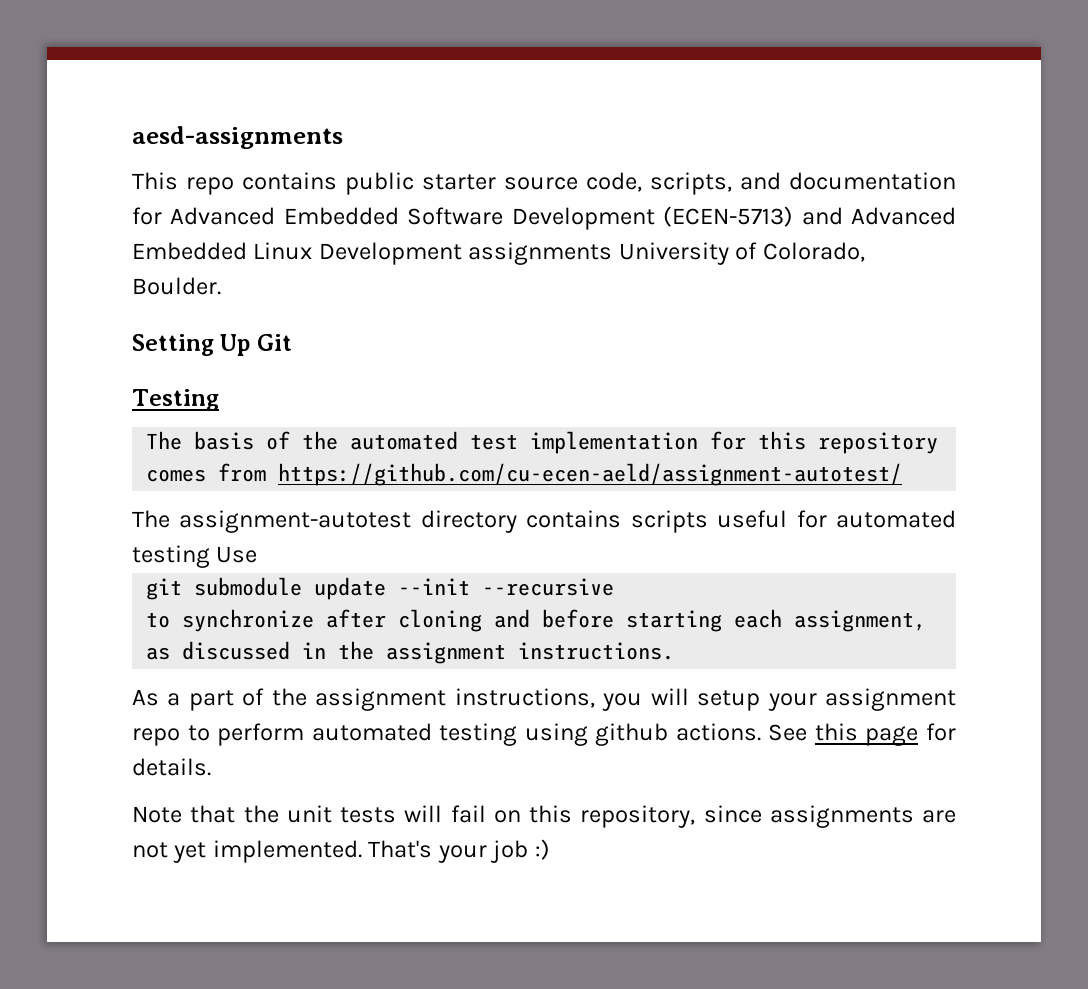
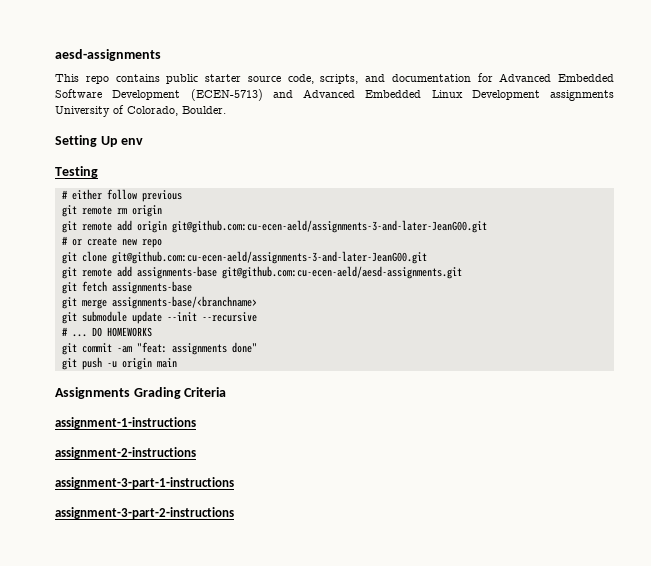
- Setting Up Git
+ Setting Up env
- The basis of the automated test implementation for this repository comes from https://github.com/cu-ecen-aeld/assignment-autotest/
- The assignment-autotest directory contains scripts useful for automated testing Use
+ # either follow previous
+ git remote rm origin
+ git remote add origin git@github.com:cu-ecen-aeld/assignments-3-and-later-JeanG00.git
+ # or create new repo
+ git clone git@github.com:cu-ecen-aeld/assignments-3-and-later-JeanG00.git
+ git remote add assignments-base git@github.com:cu-ecen-aeld/aesd-assignments.git
+ git fetch assignments-base
+ git merge assignments-base/<branchname>
- to synchronize after cloning and before starting each assignment, as discussed in the assignment instructions.
- As a part of the assignment instructions, you will setup your assignment repo to perform automated testing using github actions. See this page for details.
- Note that the unit tests will fail on this repository, since assignments are not yet implemented. That's your job :)
+ # ... DO HOMEWORKS
+ git commit -am "feat: assignments done"
+ git push -u origin main
+ Assignments Grading Criteria
+ assignment-1-instructions
+ assignment-2-instructions
+ assignment-3-part-1-instructions
+ assignment-3-part-2-instructions

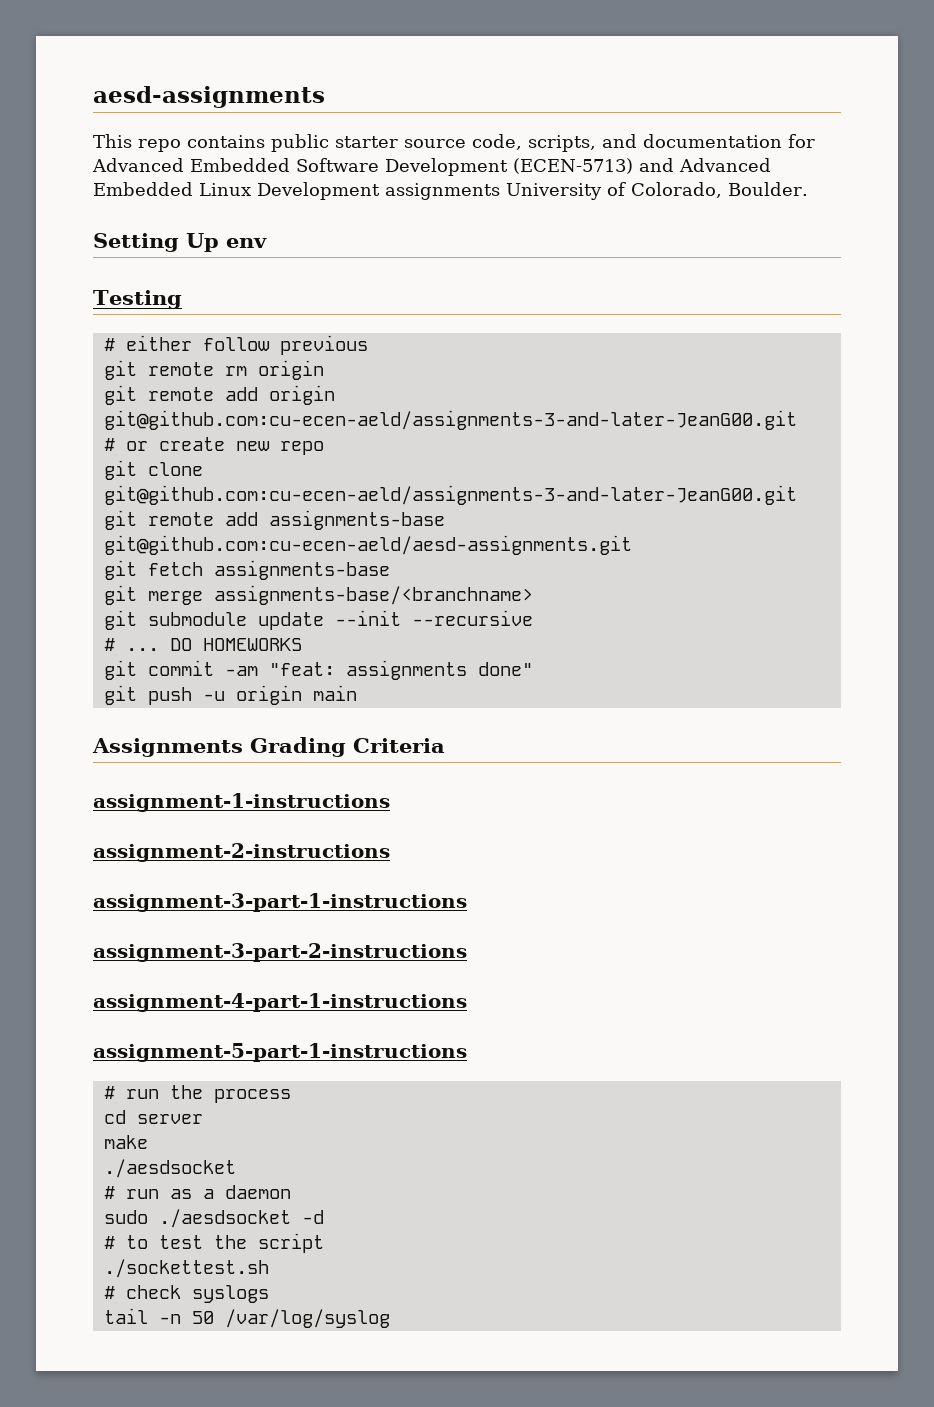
+ assignment-4-part-1-instructions
+ assignment-5-part-1-instructions
+ # run the process
+ cd server
+ make
+ ./aesdsocket
+ # run as a daemon
+ sudo ./aesdsocket -d
+ # to test the script
+ ./sockettest.sh
+ # check syslogs
+ tail -n 50 /var/log/syslog

